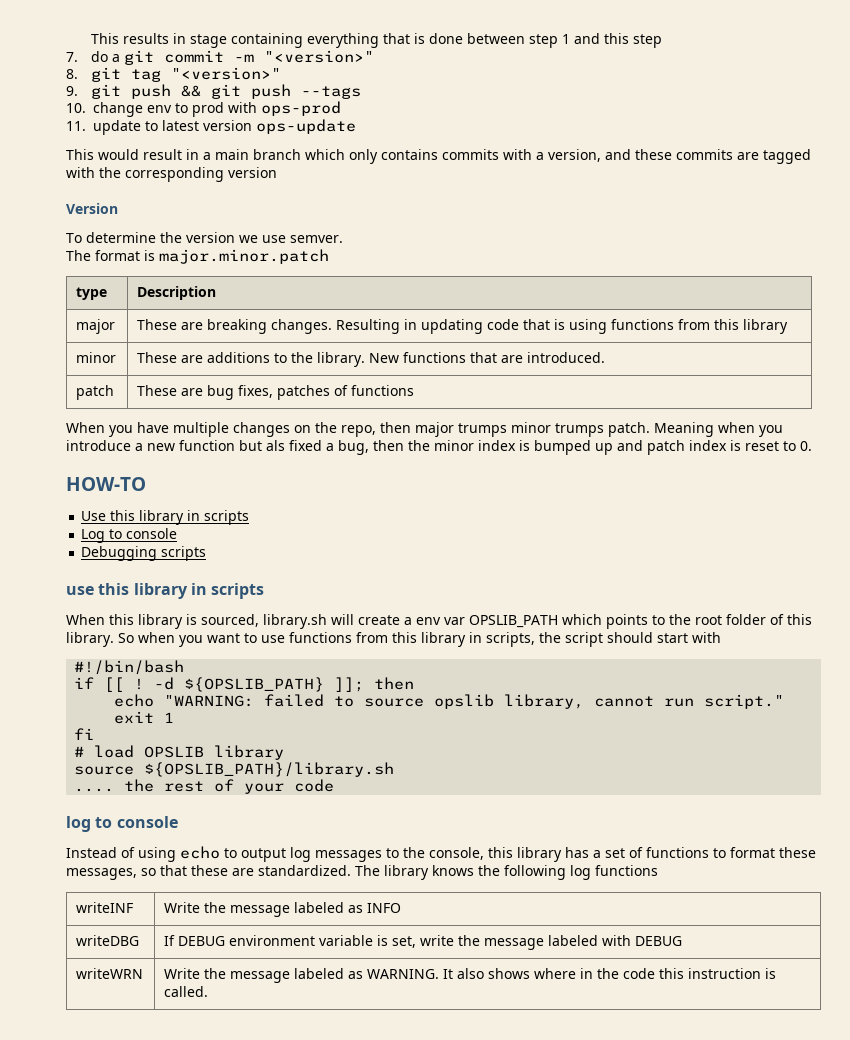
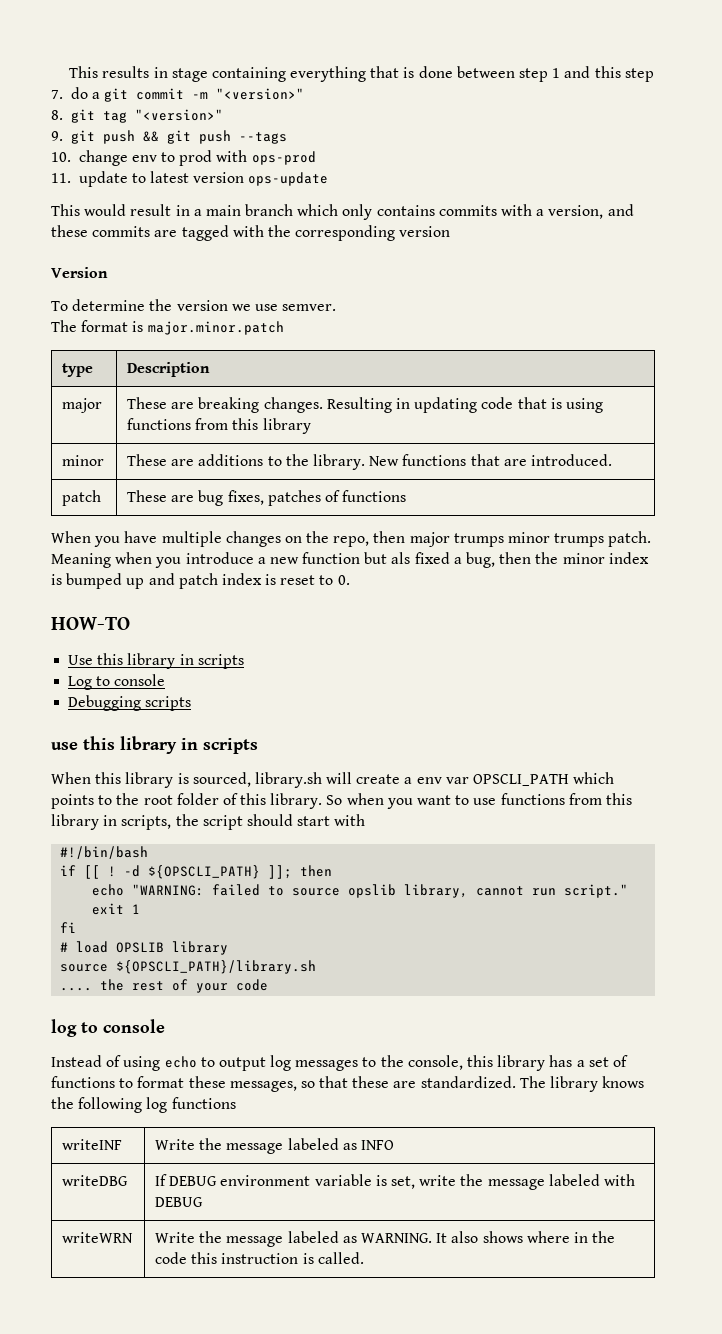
- When this library is sourced, library.sh will create a env var OPSLIB_PATH which points to the root folder of this library.
+ When this library is sourced, library.sh will create a env var OPSCLI_PATH which points to the root folder of this library.
- -d ${OPSLIB_PATH} ]]; then
+ -d ${OPSCLI_PATH} ]]; then
- source ${OPSLIB_PATH}/library.sh
+ source ${OPSCLI_PATH}/library.sh

